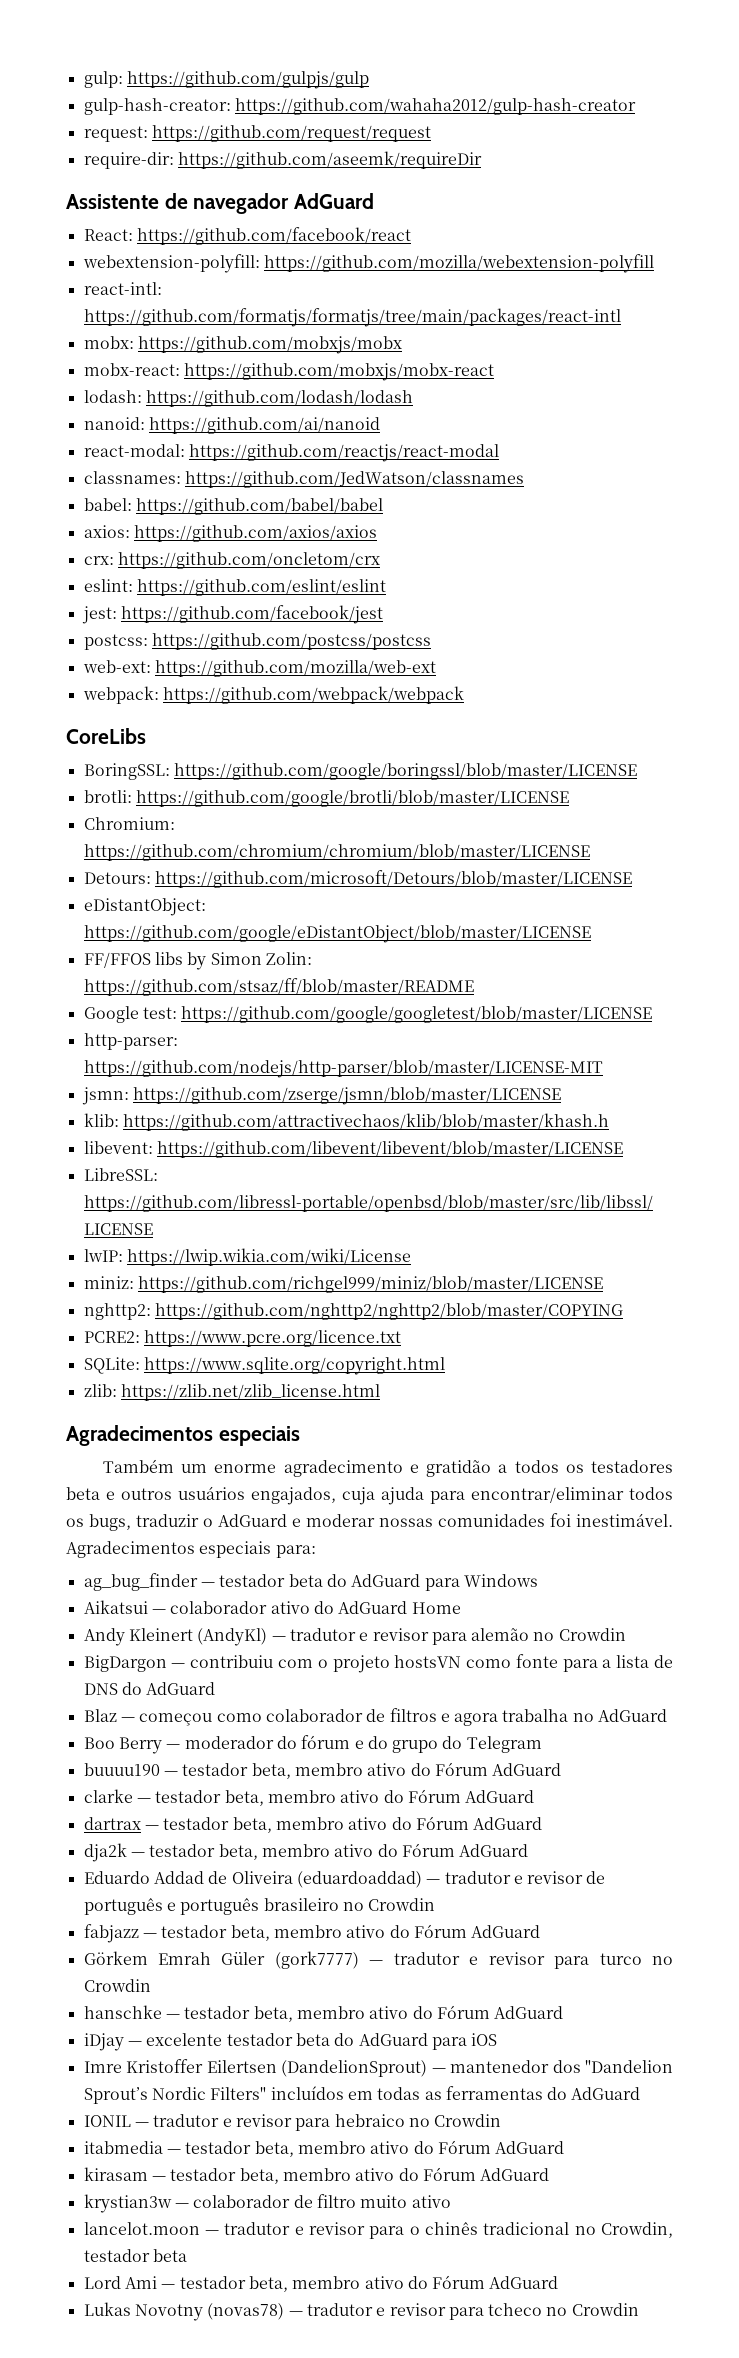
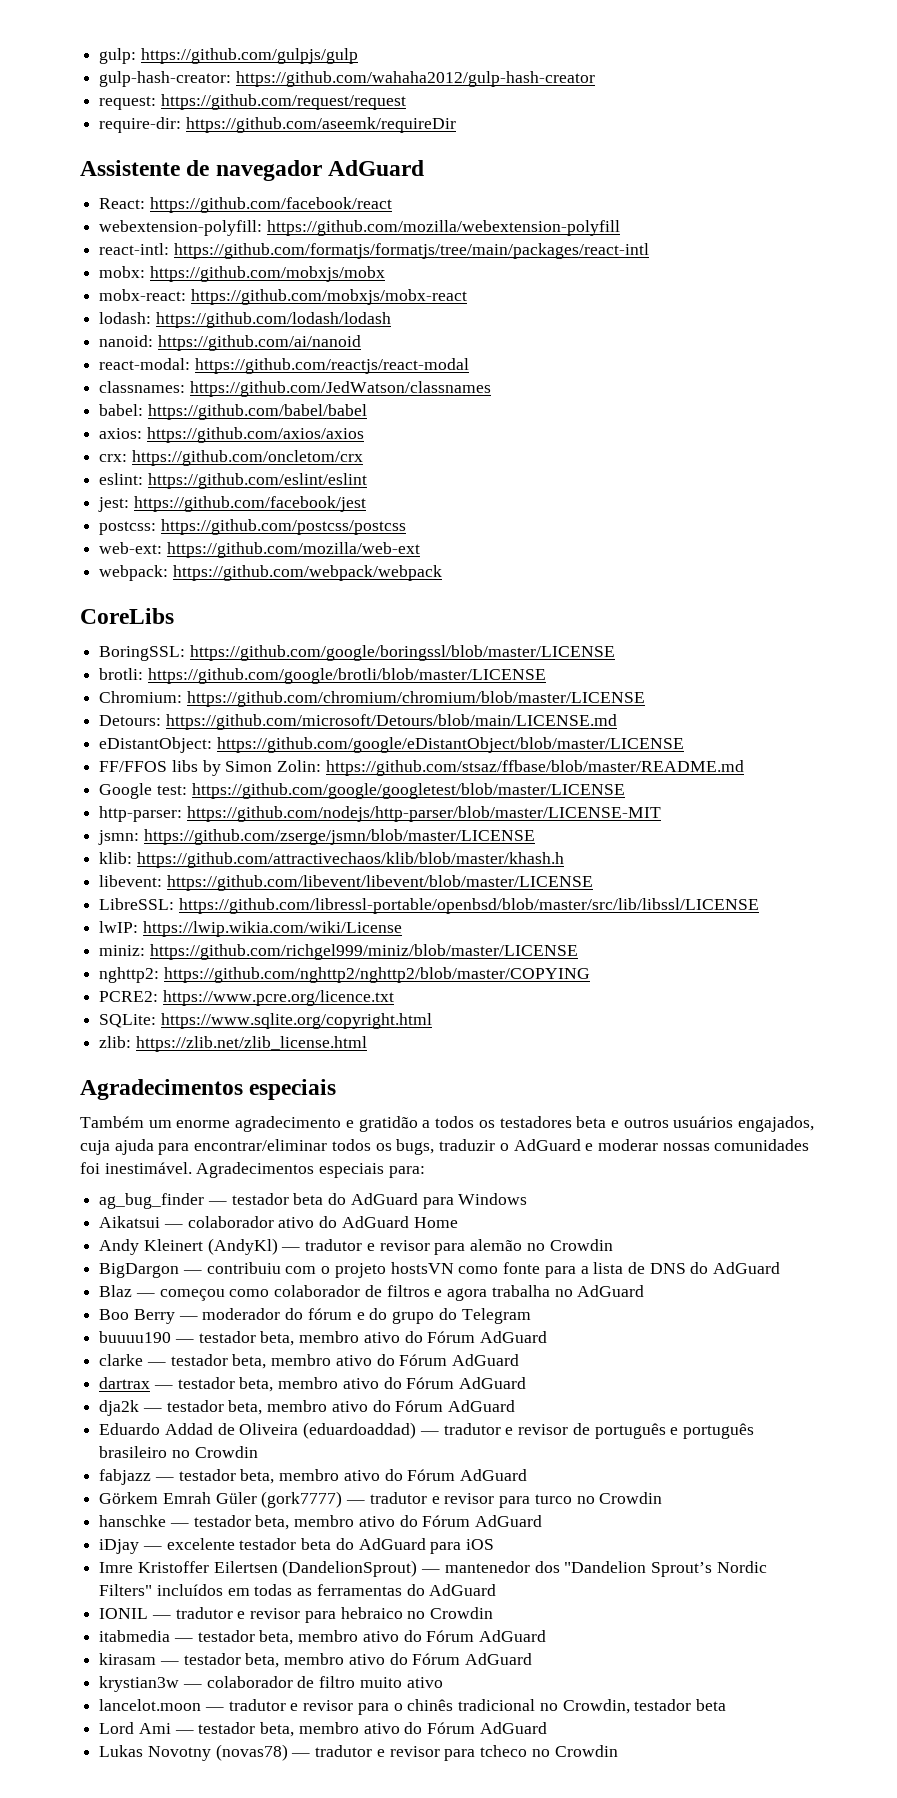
- Detours: https://github.com/microsoft/Detours/blob/master/LICENSE
+ Detours: https://github.com/microsoft/Detours/blob/main/LICENSE.md
- FF/FFOS libs by Simon Zolin: https://github.com/stsaz/ff/blob/master/README
+ FF/FFOS libs by Simon Zolin: https://github.com/stsaz/ffbase/blob/master/README.md

